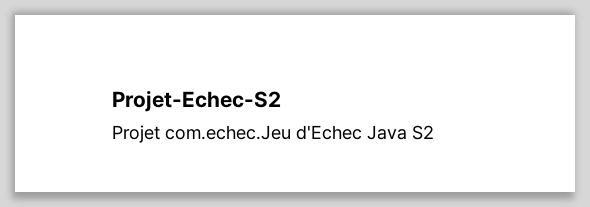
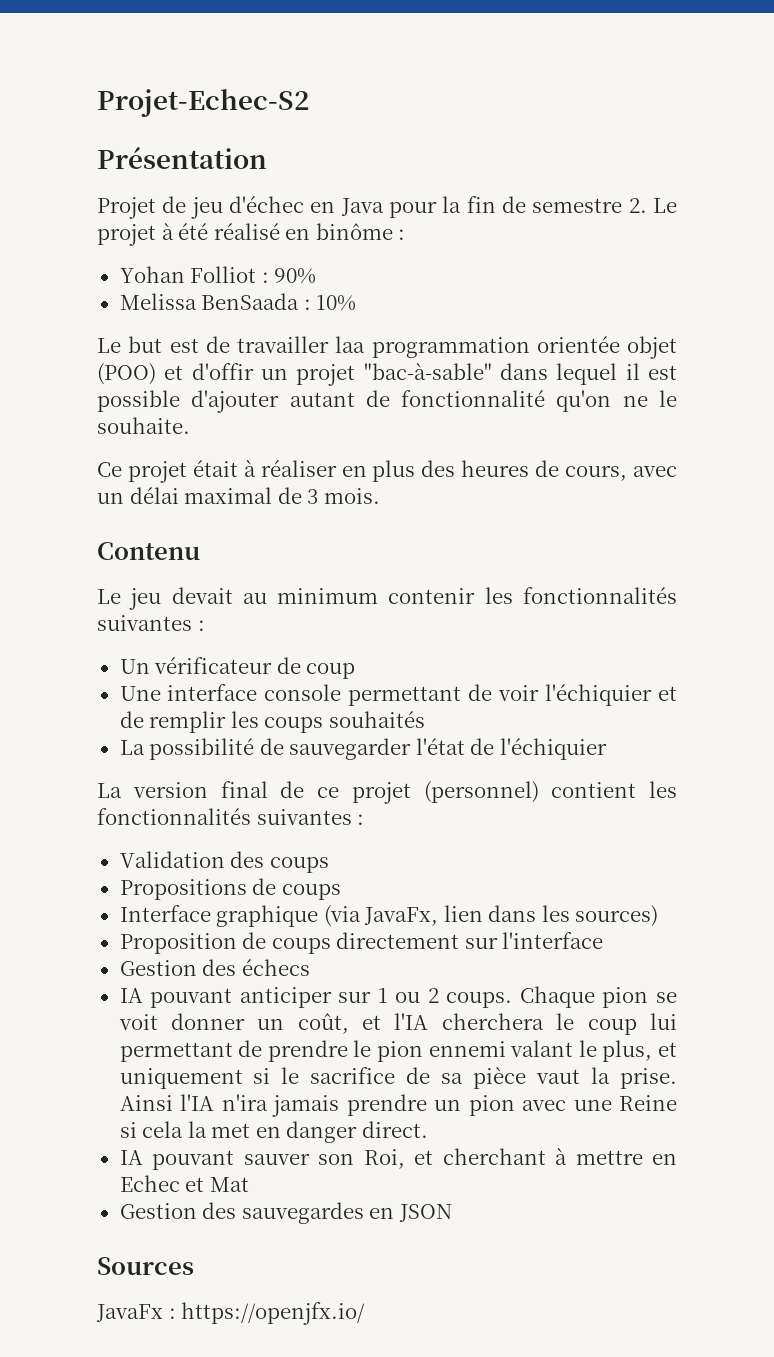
+ Présentation
- Projet com.echec.Jeu d'Echec Java S2
+ Projet de jeu d'échec en Java pour la fin de semestre 2. Le projet à été réalisé en binôme :
+ Yohan Folliot : 90%
+ Melissa BenSaada : 10%
+ Le but est de travailler laa programmation orientée objet (POO) et d'offir un projet "bac-à-sable" dans lequel il est possible d'ajouter autant de fonctionnalité qu'on ne le souhaite.
+ Ce projet était à réaliser en plus des heures de cours, avec un délai maximal de 3 mois.
+ Contenu
+ Le jeu devait au minimum contenir les fonctionnalités suivantes :
+ Un vérificateur de coup
+ Une interface console permettant de voir l'échiquier et de remplir les coups souhaités
+ La possibilité de sauvegarder l'état de l'échiquier
+ La version final de ce projet (personnel) contient les fonctionnalités suivantes :
+ Validation des coups
+ Propositions de coups
+ Interface graphique (via JavaFx, lien dans les sources)
+ Proposition de coups directement sur l'interface
+ Gestion des échecs
+ IA pouvant anticiper sur 1 ou 2 coups. Chaque pion se voit donner un coût, et l'IA cherchera le coup lui permettant de prendre le pion ennemi valant le plus, et uniquement si le sacrifice de sa pièce vaut la prise. Ainsi l'IA n'ira jamais prendre un pion avec une Reine si cela la met en danger direct.
+ IA pouvant sauver son Roi, et cherchant à mettre en Echec et Mat
+ Gestion des sauvegardes en JSON
+ Sources
+ JavaFx : https://openjfx.io/

